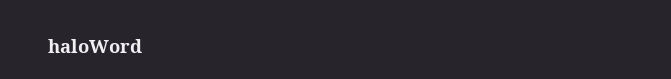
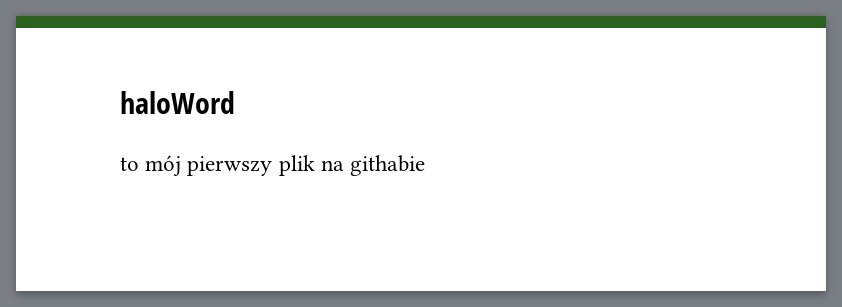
+ to mój pierwszy plik na githabie

